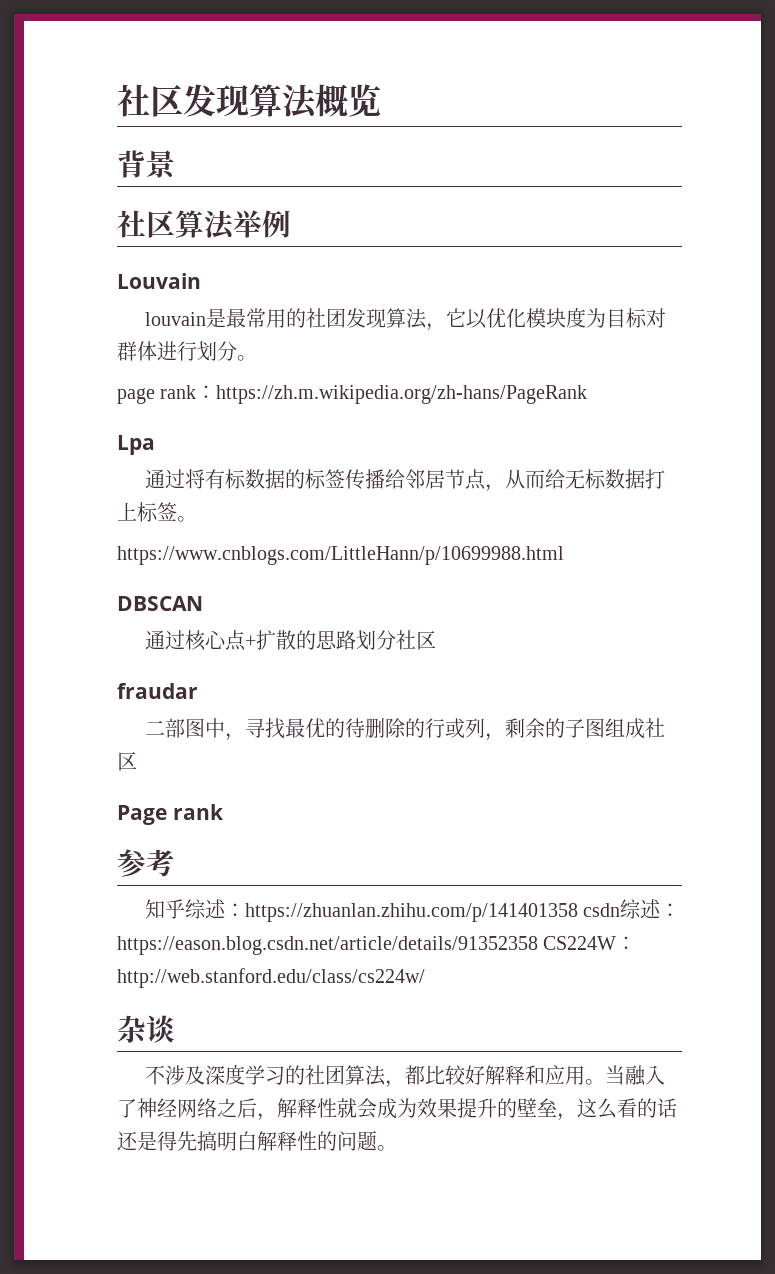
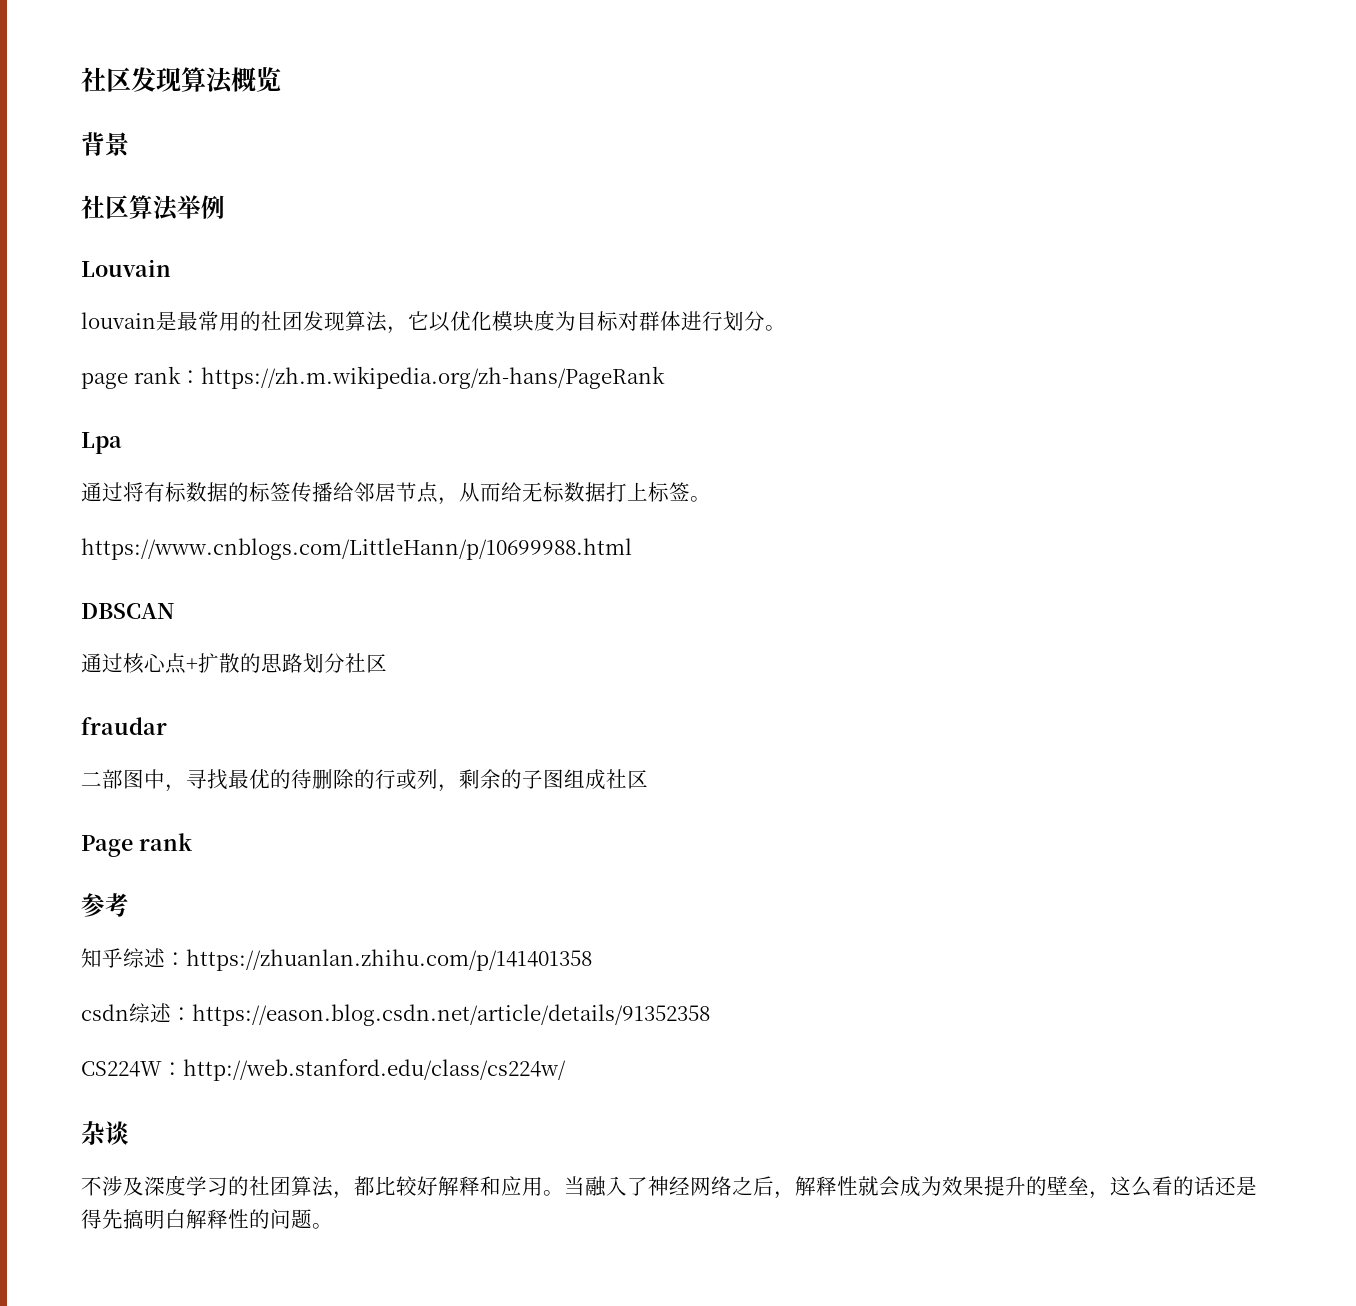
- 知乎综述：https://zhuanlan.zhihu.com/p/141401358 csdn综述：https://eason.blog.csdn.net/article/details/91352358 CS224W：http://web.stanford.edu/class/cs224w/
+ 知乎综述：https://zhuanlan.zhihu.com/p/141401358
+ csdn综述：https://eason.blog.csdn.net/article/details/91352358
+ CS224W：http://web.stanford.edu/class/cs224w/

